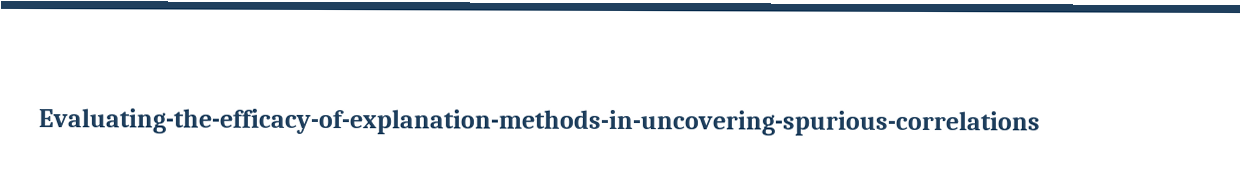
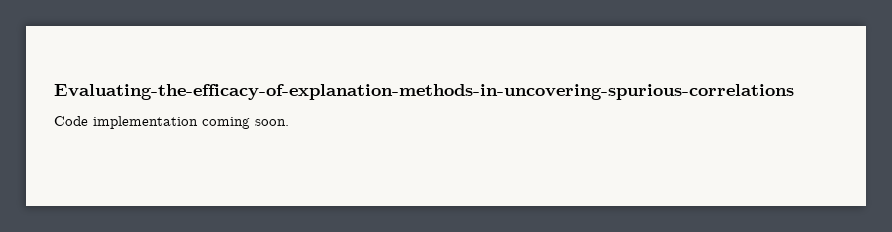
+ Code implementation coming soon.

